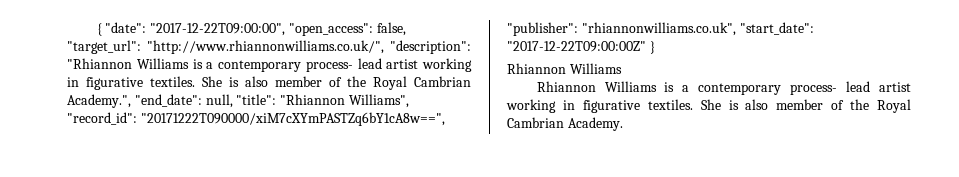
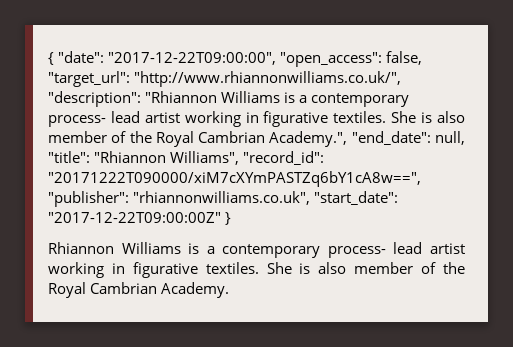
  She is also member of the Royal Cambrian Academy.", "end_date": null, "title": "Rhiannon Williams", "record_id": "20171222T090000/xiM7cXYmPASTZq6bY1cA8w==", "publisher": "rhiannonwilliams.co.uk", "start_date": "2017-12-22T09:00:00Z" }
- Rhiannon Williams

